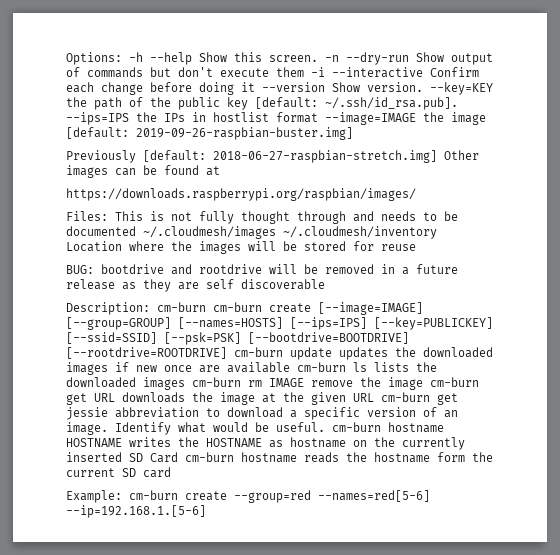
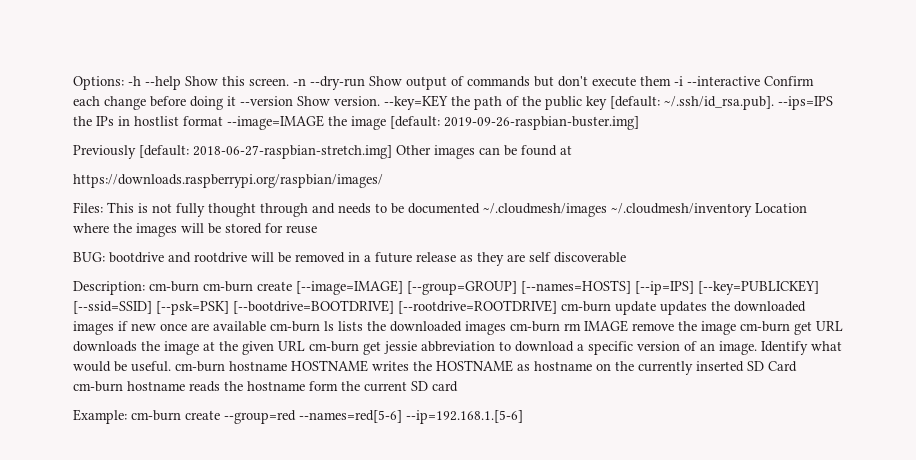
- Description: cm-burn cm-burn create [--image=IMAGE] [--group=GROUP] [--names=HOSTS] [--ips=IPS] [--key=PUBLICKEY] [--ssid=SSID] [--psk=PSK] [--bootdrive=BOOTDRIVE] [--rootdrive=ROOTDRIVE] cm-burn update updates the downloaded images if new once are available cm-burn ls lists the downloaded images cm-burn rm IMAGE remove the image cm-burn get URL downloads the image at the given URL cm-burn get jessie abbreviation to download a specific version of an image.
+ Description: cm-burn cm-burn create [--image=IMAGE] [--group=GROUP] [--names=HOSTS] [--ip=IPS] [--key=PUBLICKEY] [--ssid=SSID] [--psk=PSK] [--bootdrive=BOOTDRIVE] [--rootdrive=ROOTDRIVE] cm-burn update updates the downloaded images if new once are available cm-burn ls lists the downloaded images cm-burn rm IMAGE remove the image cm-burn get URL downloads the image at the given URL cm-burn get jessie abbreviation to download a specific version of an image.

